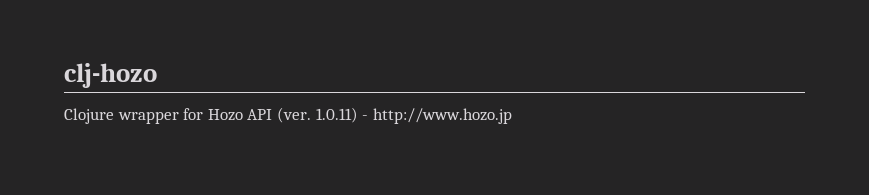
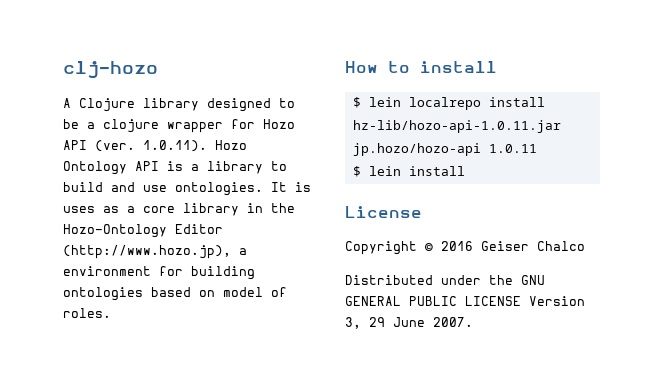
- Clojure wrapper for Hozo API (ver.
+ A Clojure library designed to be a clojure wrapper for Hozo API (ver.
- 1.0.11) - http://www.hozo.jp
+ 1.0.11). Hozo Ontology API is a library to build and use ontologies. It is uses as a core library in the Hozo-Ontology Editor (http://www.hozo.jp), a environment for building ontologies based on model of roles.
+ How to install
+ $ lein localrepo install hz-lib/hozo-api-1.0.11.jar jp.hozo/hozo-api 1.0.11
+ $ lein install
+ License
+ Copyright © 2016 Geiser Chalco
+ Distributed under the GNU GENERAL PUBLIC LICENSE Version 3, 29 June 2007.

